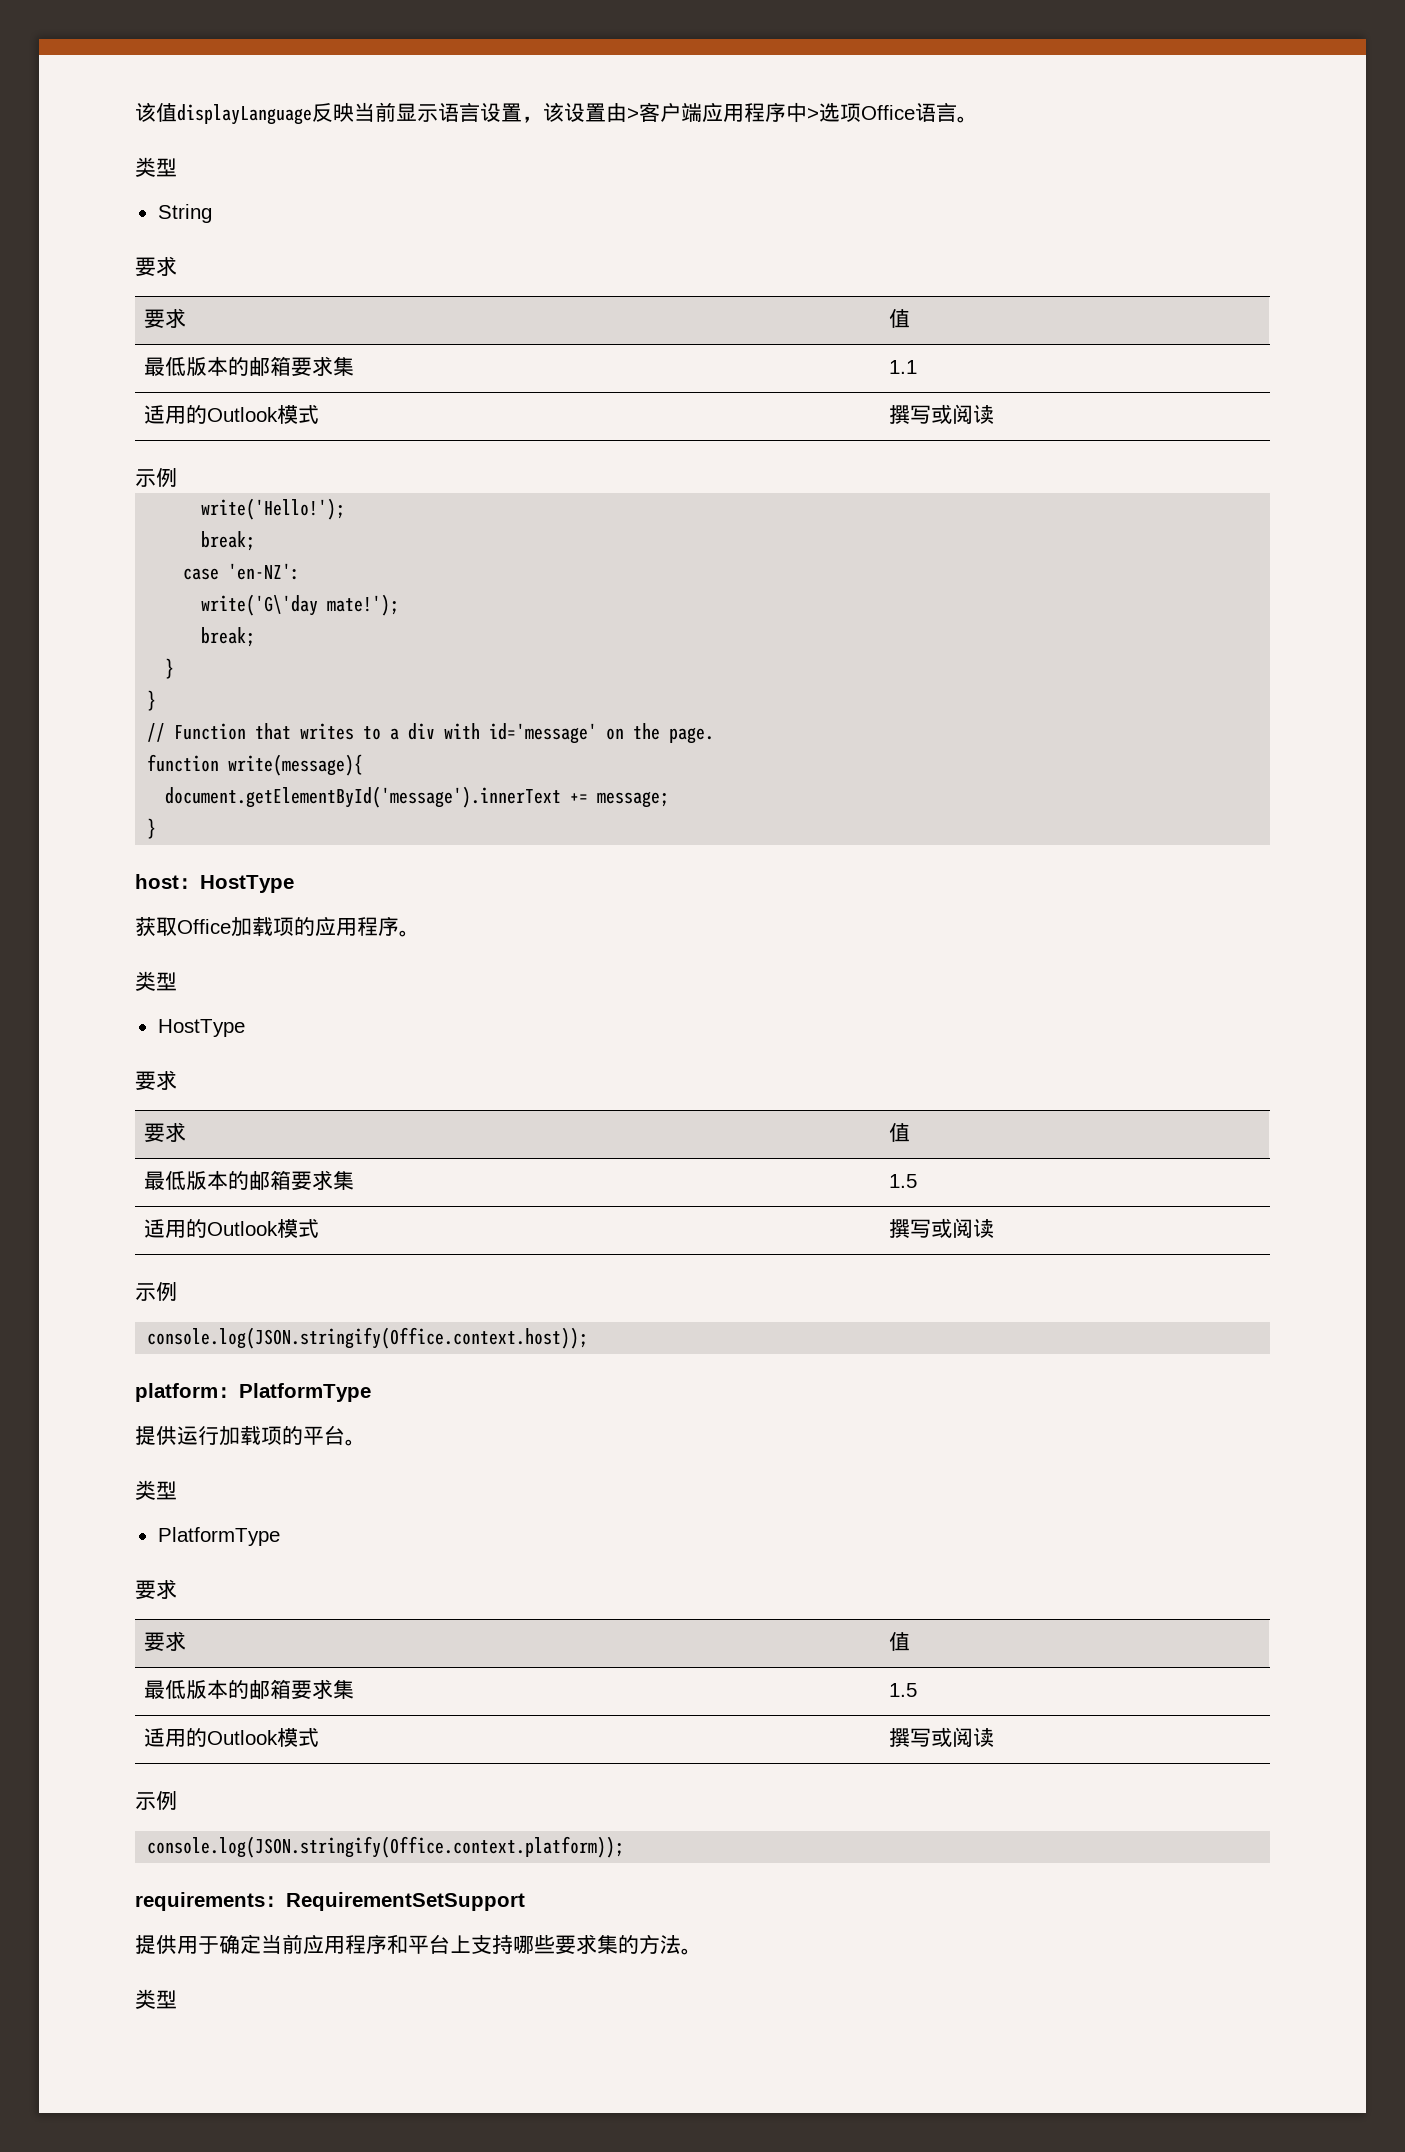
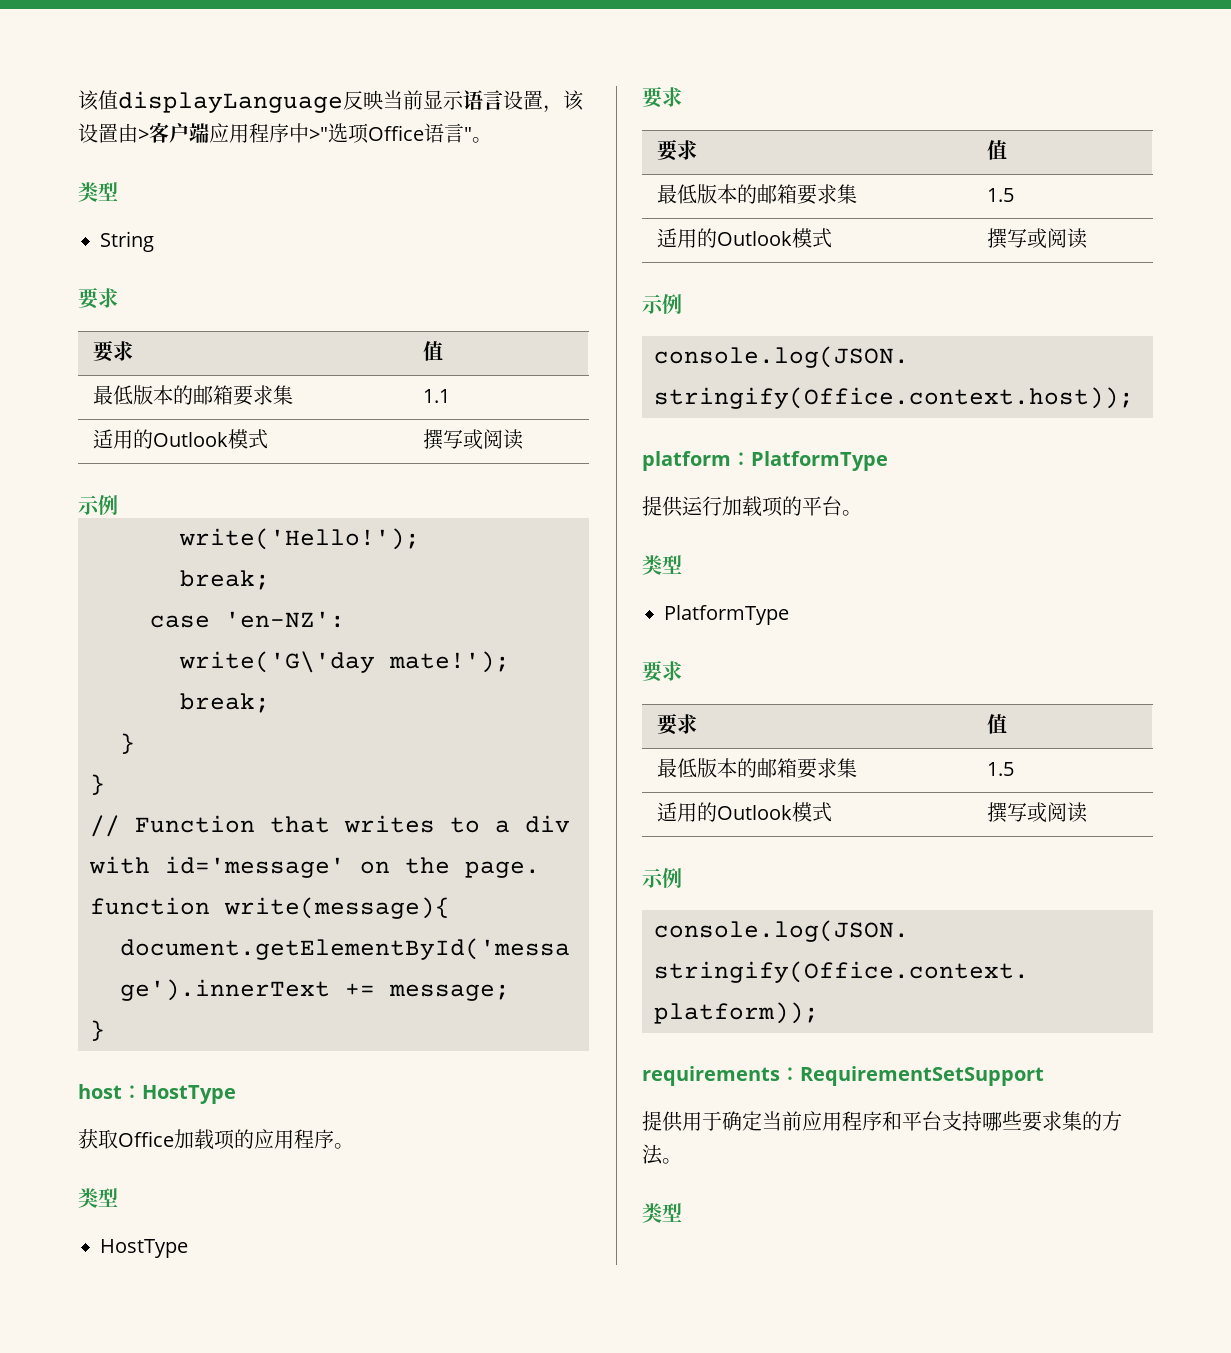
- 该值displayLanguage反映当前显示语言设置，该设置由>客户端应用程序中>选项Office语言。
+ 该值displayLanguage反映当前显示语言设置，该设置由>客户端应用程序中>"选项Office语言"。
- 提供用于确定当前应用程序和平台上支持哪些要求集的方法。
+ 提供用于确定当前应用程序和平台支持哪些要求集的方法。

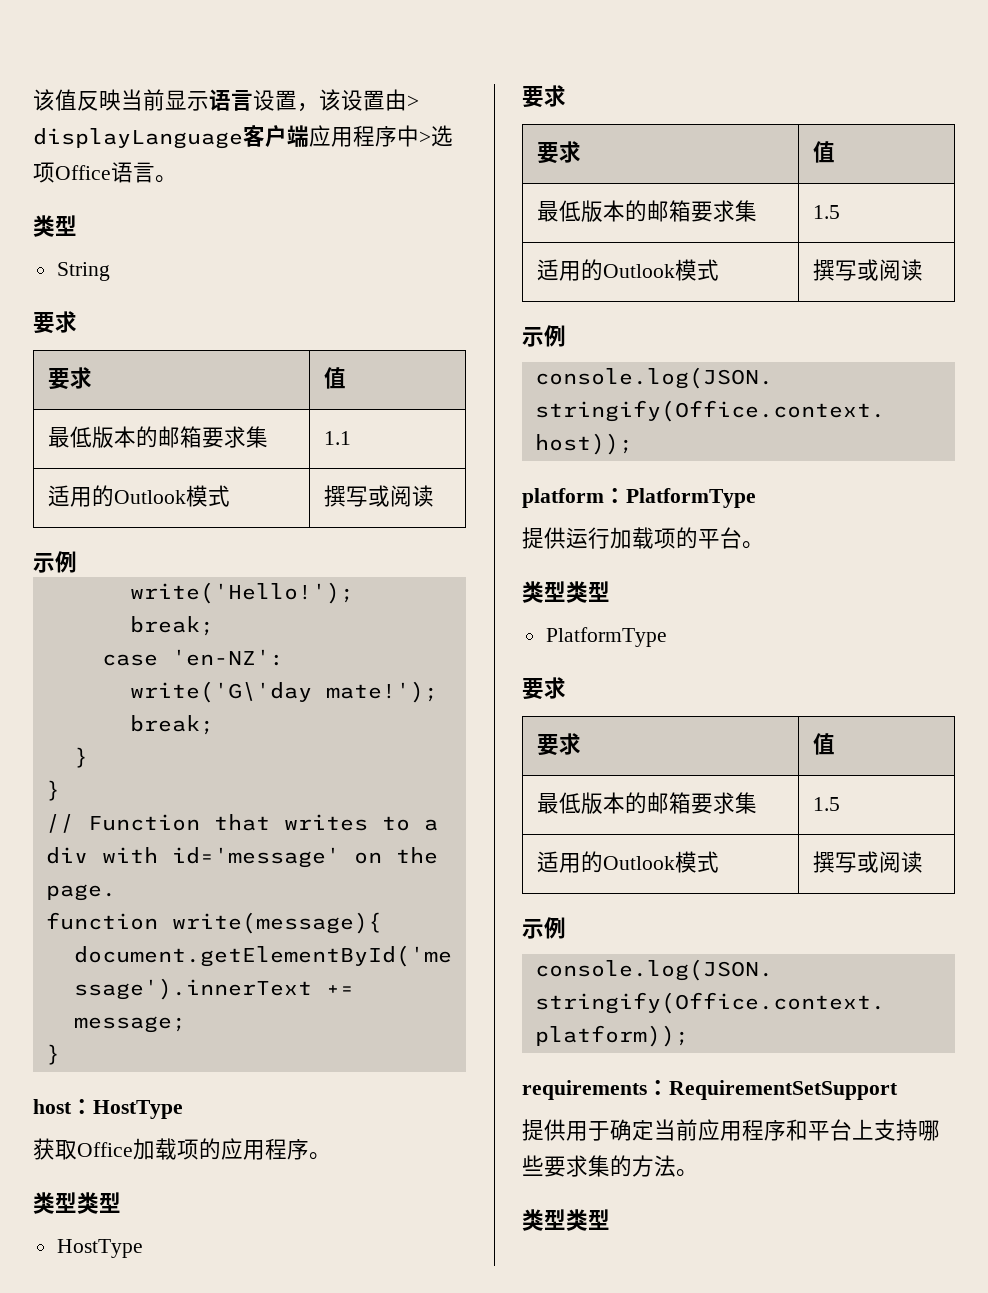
- 该值displayLanguage反映当前显示语言设置，该设置由>客户端应用程序中>"选项Office语言"。
+ 该值反映当前显示语言设置，该设置由> displayLanguage客户端应用程序中>选项Office语言。
  获取Office加载项的应用程序。
- 类型
+ 类型类型
  提供运行加载项的平台。
- 类型
+ 类型类型
- 提供用于确定当前应用程序和平台支持哪些要求集的方法。
- 类型
+ 提供用于确定当前应用程序和平台上支持哪些要求集的方法。
+ 类型类型

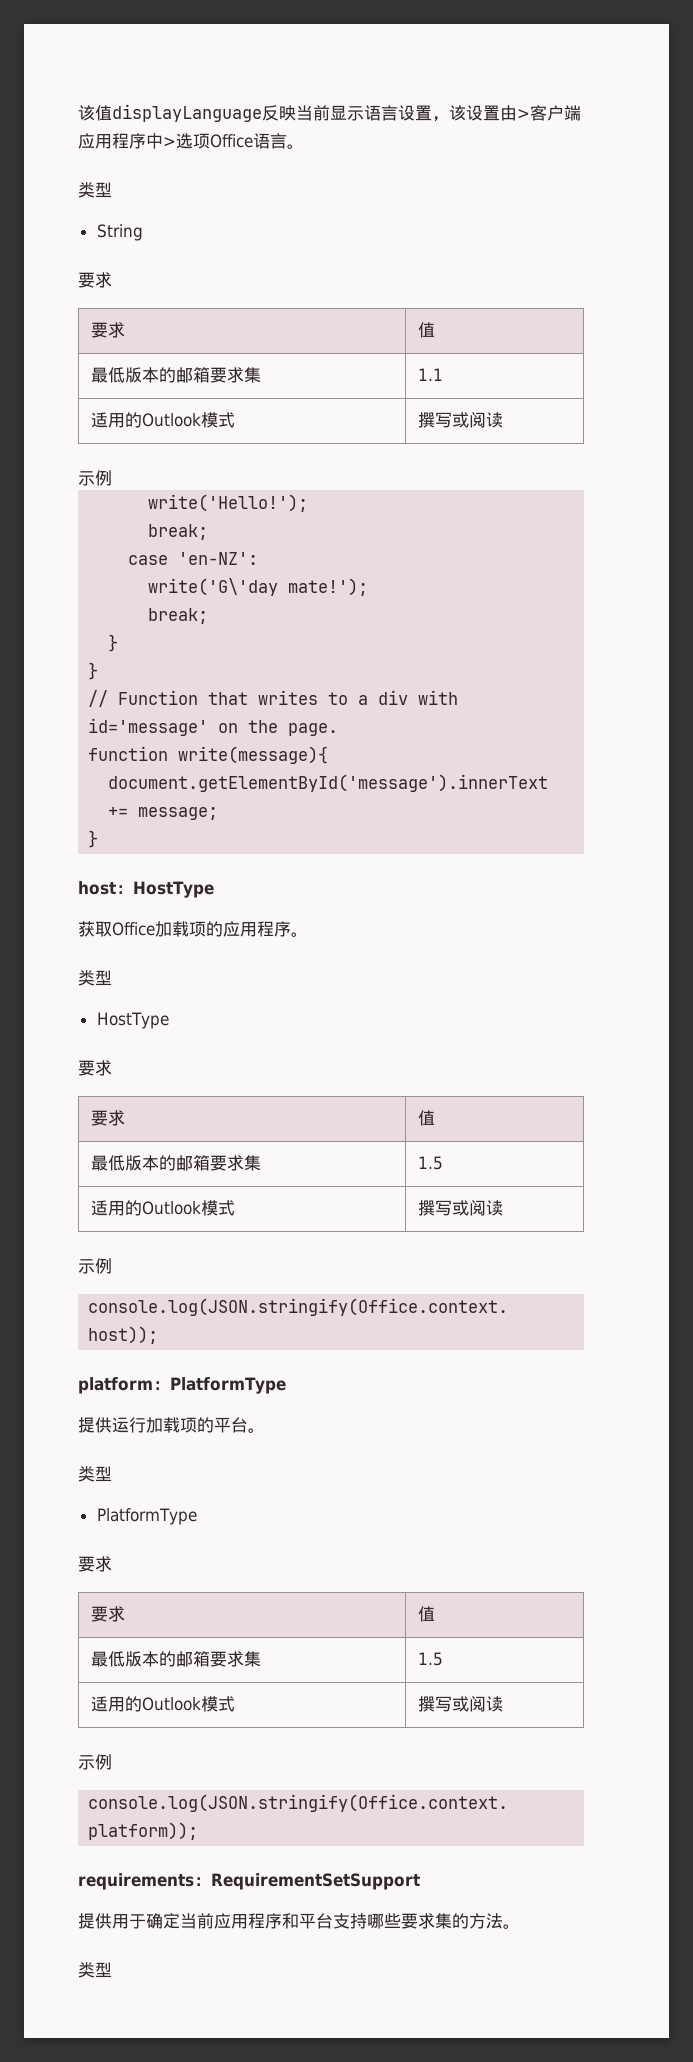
- 该值反映当前显示语言设置，该设置由> displayLanguage客户端应用程序中>选项Office语言。
+ 该值displayLanguage反映当前显示语言设置，该设置由>客户端应用程序中>选项Office语言。
  获取Office加载项的应用程序。
- 类型类型
+ 类型
  提供运行加载项的平台。
- 类型类型
+ 类型
- 提供用于确定当前应用程序和平台上支持哪些要求集的方法。
- 类型类型
+ 提供用于确定当前应用程序和平台支持哪些要求集的方法。
+ 类型

